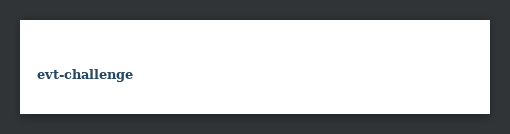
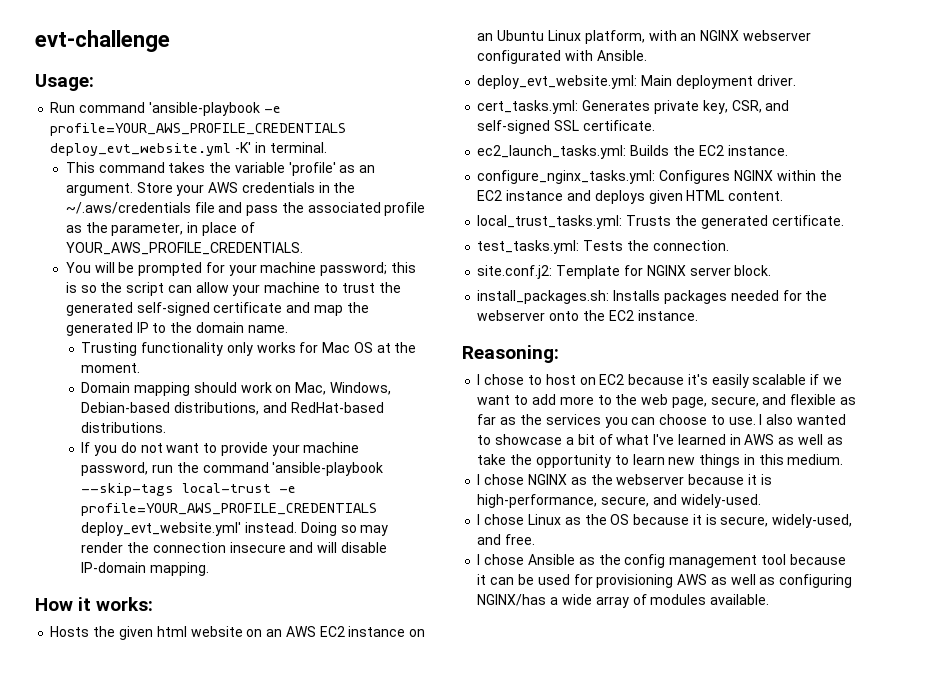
+ Usage:
+ Run command 'ansible-playbook -e profile=YOUR_AWS_PROFILE_CREDENTIALS deploy_evt_website.yml -K' in terminal.
+ This command takes the variable 'profile' as an argument. Store your AWS credentials in the ~/.aws/credentials file and pass the associated profile as the parameter, in place of YOUR_AWS_PROFILE_CREDENTIALS.
+ You will be prompted for your machine password; this is so the script can allow your machine to trust the generated self-signed certificate and map the generated IP to the domain name.
+ Trusting functionality only works for Mac OS at the moment.
+ Domain mapping should work on Mac, Windows, Debian-based distributions, and RedHat-based distributions.
+ If you do not want to provide your machine password, run the command 'ansible-playbook --skip-tags local-trust -e profile=YOUR_AWS_PROFILE_CREDENTIALS deploy_evt_website.yml' instead. Doing so may render the connection insecure and will disable IP-domain mapping.
+ How it works:
+ Hosts the given html website on an AWS EC2 instance on an Ubuntu Linux platform, with an NGINX webserver configurated with Ansible.
+ deploy_evt_website.yml: Main deployment driver.
+ cert_tasks.yml: Generates private key, CSR, and self-signed SSL certificate.
+ ec2_launch_tasks.yml: Builds the EC2 instance.
+ configure_nginx_tasks.yml: Configures NGINX within the EC2 instance and deploys given HTML content.
+ local_trust_tasks.yml: Trusts the generated certificate.
+ test_tasks.yml: Tests the connection.
+ site.conf.j2: Template for NGINX server block.
+ install_packages.sh: Installs packages needed for the webserver onto the EC2 instance.
+ Reasoning:
+ I chose to host on EC2 because it's easily scalable if we want to add more to the web page, secure, and flexible as far as the services you can choose to use. I also wanted to showcase a bit of what I've learned in AWS as well as take the opportunity to learn new things in this medium.
+ I chose NGINX as the webserver because it is high-performance, secure, and widely-used.
+ I chose Linux as the OS because it is secure, widely-used, and free.
+ I chose Ansible as the config management tool because it can be used for provisioning AWS as well as configuring NGINX/has a wide array of modules available.

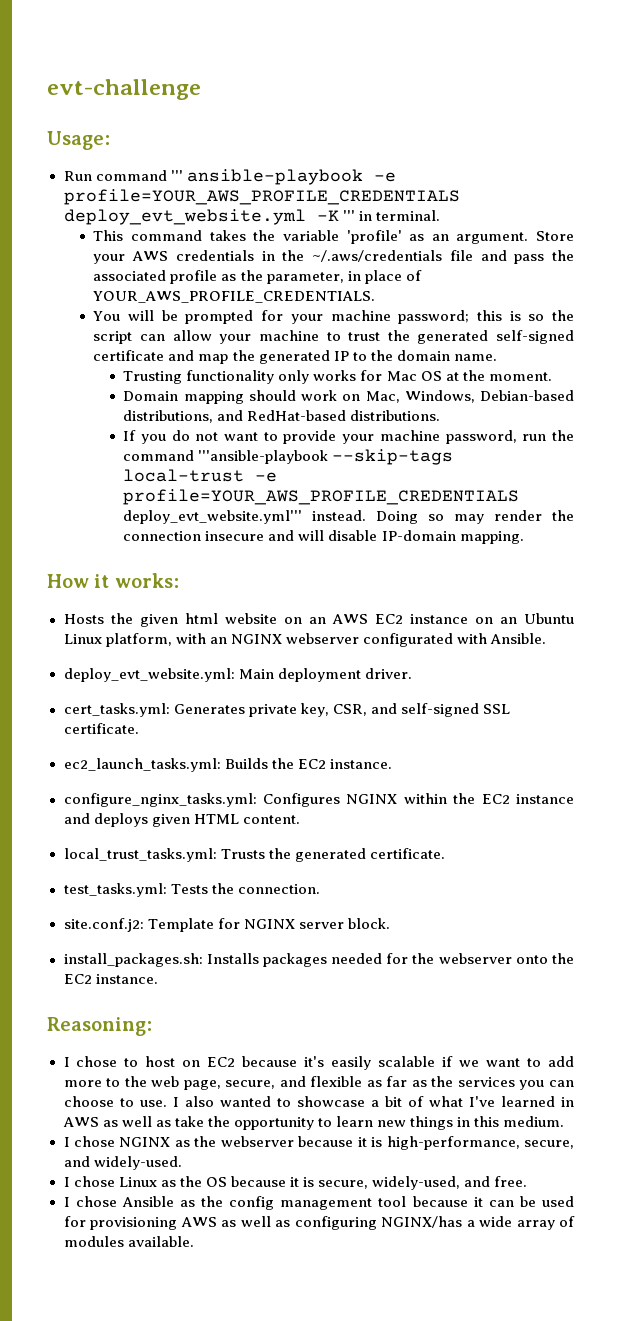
- Run command 'ansible-playbook -e profile=YOUR_AWS_PROFILE_CREDENTIALS deploy_evt_website.yml -K' in terminal.
+ Run command ''' ansible-playbook -e profile=YOUR_AWS_PROFILE_CREDENTIALS deploy_evt_website.yml -K ''' in terminal.
- If you do not want to provide your machine password, run the command 'ansible-playbook --skip-tags local-trust -e profile=YOUR_AWS_PROFILE_CREDENTIALS deploy_evt_website.yml' instead.
+ If you do not want to provide your machine password, run the command '''ansible-playbook --skip-tags local-trust -e profile=YOUR_AWS_PROFILE_CREDENTIALS deploy_evt_website.yml''' instead.

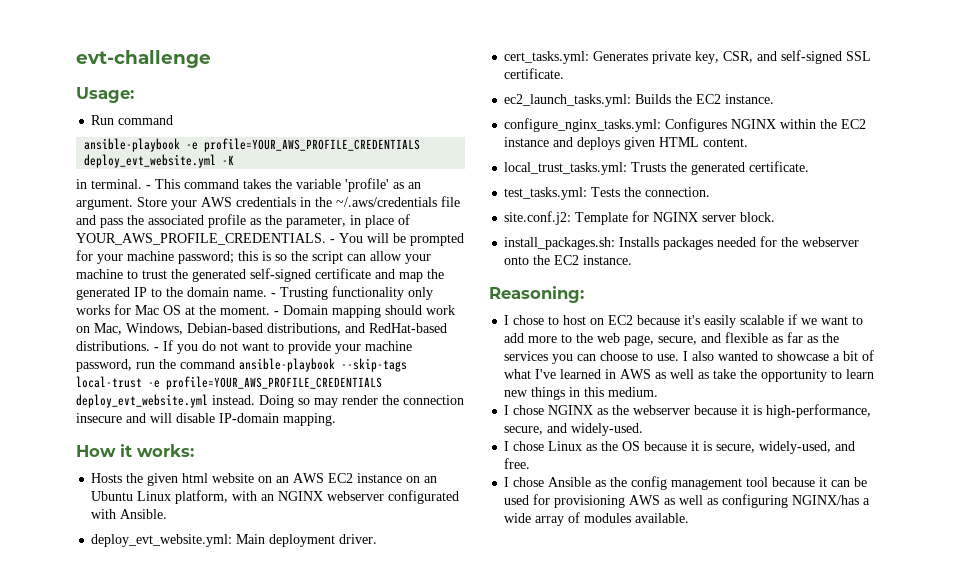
- Run command ''' ansible-playbook -e profile=YOUR_AWS_PROFILE_CREDENTIALS deploy_evt_website.yml -K ''' in terminal.
- This command takes the variable 'profile' as an argument.
+ Run command
+ ansible-playbook -e profile=YOUR_AWS_PROFILE_CREDENTIALS deploy_evt_website.yml -K
+ in terminal. - This command takes the variable 'profile' as an argument.
- Store your AWS credentials in the ~/.aws/credentials file and pass the associated profile as the parameter, in place of YOUR_AWS_PROFILE_CREDENTIALS.
- You will be prompted for your machine password;
+ Store your AWS credentials in the ~/.aws/credentials file and pass the associated profile as the parameter, in place of YOUR_AWS_PROFILE_CREDENTIALS. - You will be prompted for your machine password;
- this is so the script can allow your machine to trust the generated self-signed certificate and map the generated IP to the domain name.
- Trusting functionality only works for Mac OS at the moment.
- Domain mapping should work on Mac, Windows, Debian-based distributions, and RedHat-based distributions.
- If you do not want to provide your machine password, run the command '''ansible-playbook --skip-tags local-trust -e profile=YOUR_AWS_PROFILE_CREDENTIALS deploy_evt_website.yml''' instead.
+ this is so the script can allow your machine to trust the generated self-signed certificate and map the generated IP to the domain name. - Trusting functionality only works for Mac OS at the moment. - Domain mapping should work on Mac, Windows, Debian-based distributions, and RedHat-based distributions. - If you do not want to provide your machine password, run the command ansible-playbook --skip-tags local-trust -e profile=YOUR_AWS_PROFILE_CREDENTIALS deploy_evt_website.yml instead.

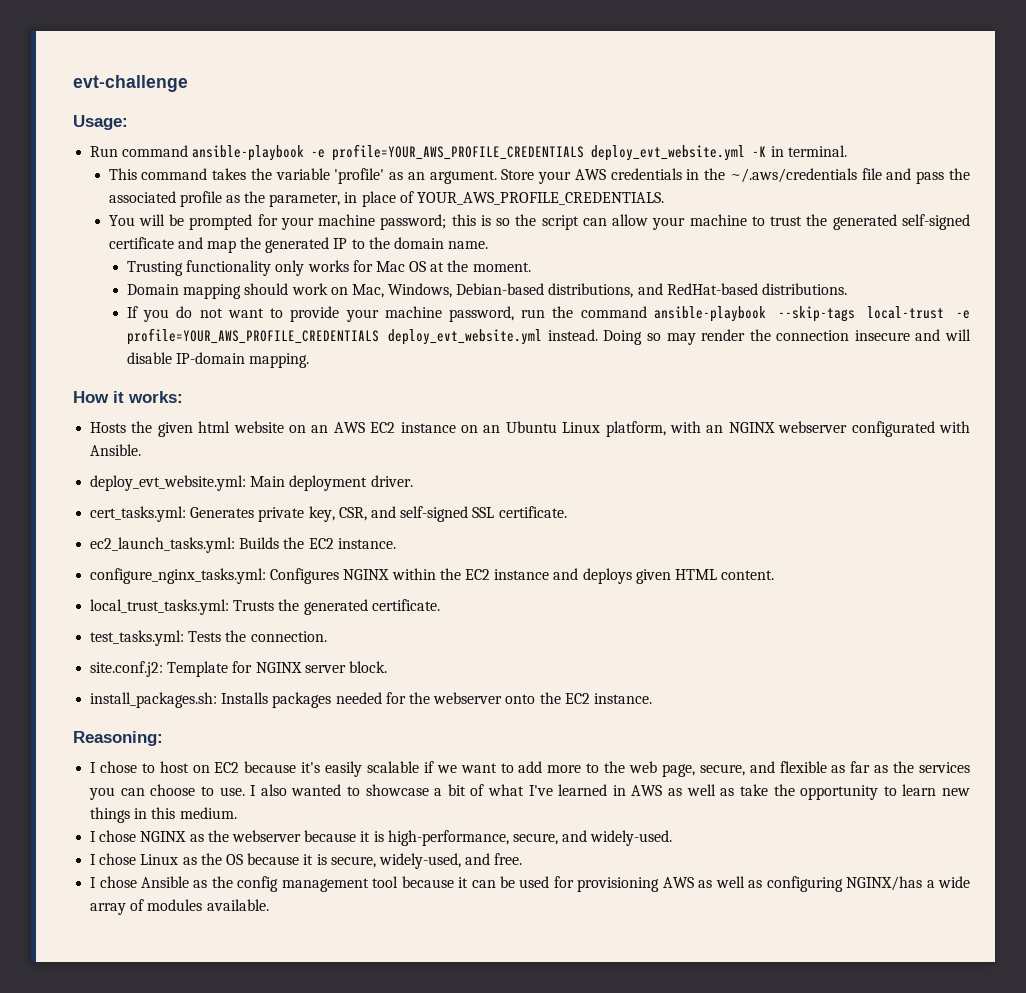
- Run command
- ansible-playbook -e profile=YOUR_AWS_PROFILE_CREDENTIALS deploy_evt_website.yml -K
- in terminal. - This command takes the variable 'profile' as an argument.
+ Run command ansible-playbook -e profile=YOUR_AWS_PROFILE_CREDENTIALS deploy_evt_website.yml -K in terminal.
+ This command takes the variable 'profile' as an argument.
- Store your AWS credentials in the ~/.aws/credentials file and pass the associated profile as the parameter, in place of YOUR_AWS_PROFILE_CREDENTIALS. - You will be prompted for your machine password;
+ Store your AWS credentials in the ~/.aws/credentials file and pass the associated profile as the parameter, in place of YOUR_AWS_PROFILE_CREDENTIALS.
+ You will be prompted for your machine password;
- this is so the script can allow your machine to trust the generated self-signed certificate and map the generated IP to the domain name. - Trusting functionality only works for Mac OS at the moment. - Domain mapping should work on Mac, Windows, Debian-based distributions, and RedHat-based distributions. - If you do not want to provide your machine password, run the command ansible-playbook --skip-tags local-trust -e profile=YOUR_AWS_PROFILE_CREDENTIALS deploy_evt_website.yml instead.
+ this is so the script can allow your machine to trust the generated self-signed certificate and map the generated IP to the domain name.
+ Trusting functionality only works for Mac OS at the moment.
+ Domain mapping should work on Mac, Windows, Debian-based distributions, and RedHat-based distributions.
+ If you do not want to provide your machine password, run the command ansible-playbook --skip-tags local-trust -e profile=YOUR_AWS_PROFILE_CREDENTIALS deploy_evt_website.yml instead.

